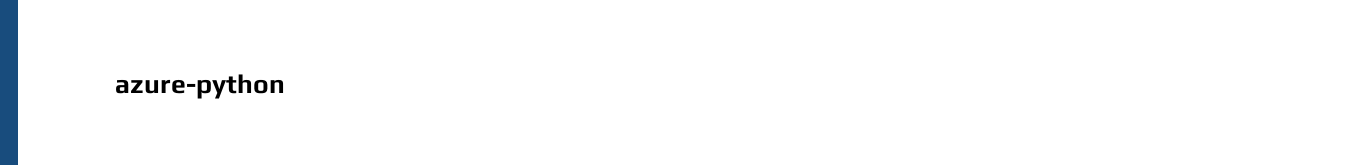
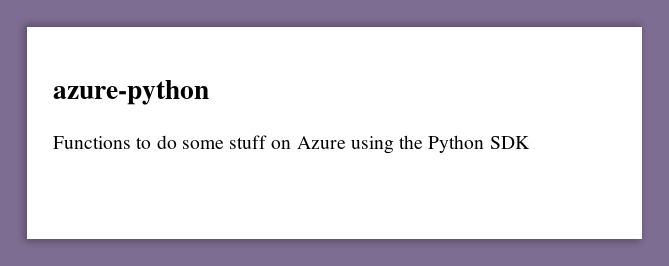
+ Functions to do some stuff on Azure using the Python SDK

